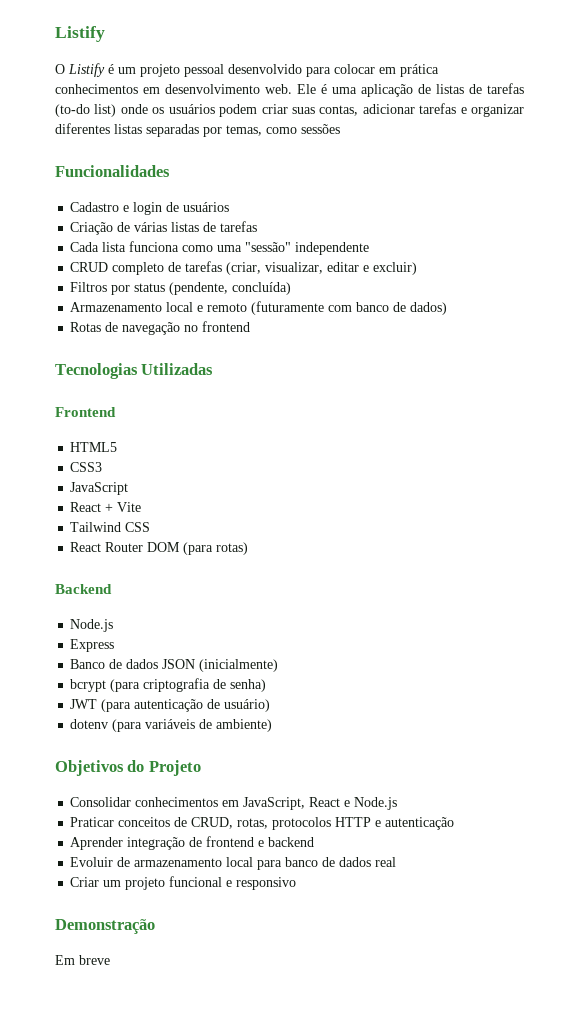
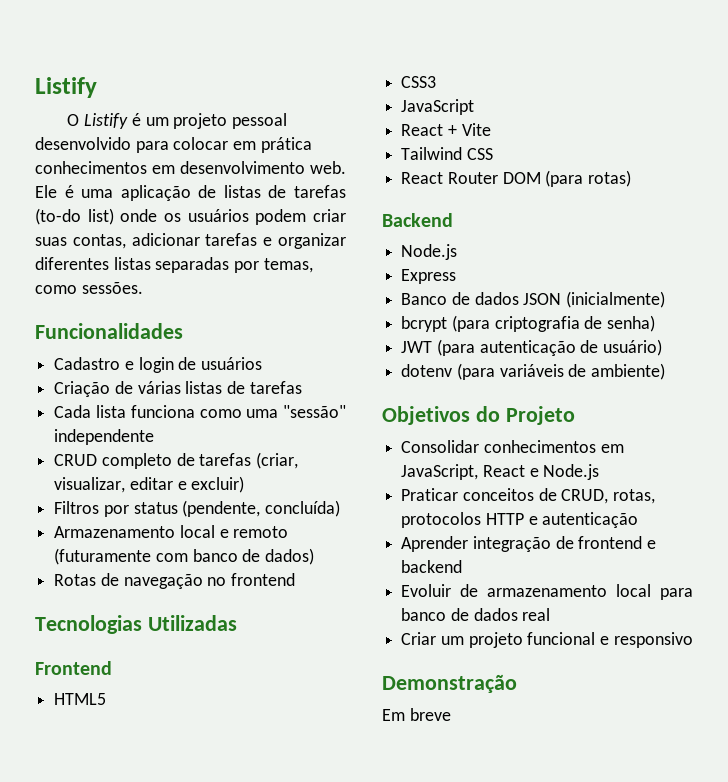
- Ele é uma aplicação de listas de tarefas (to-do list) onde os usuários podem criar suas contas, adicionar tarefas e organizar diferentes listas separadas por temas, como sessões
+ Ele é uma aplicação de listas de tarefas (to-do list) onde os usuários podem criar suas contas, adicionar tarefas e organizar diferentes listas separadas por temas, como sessões.

